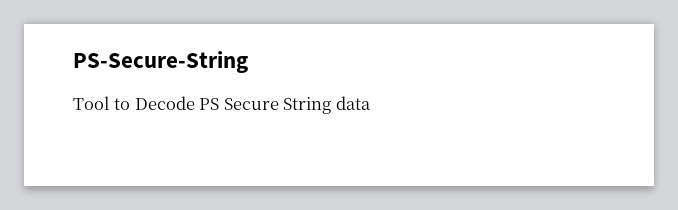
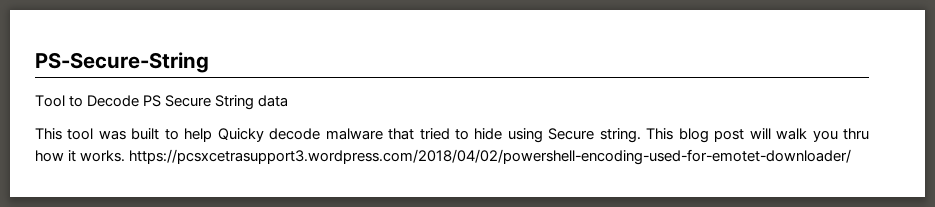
+ This tool was built to help Quicky decode malware that tried to hide using Secure string. This blog post will walk you thru how it works. https://pcsxcetrasupport3.wordpress.com/2018/04/02/powershell-encoding-used-for-emotet-downloader/

